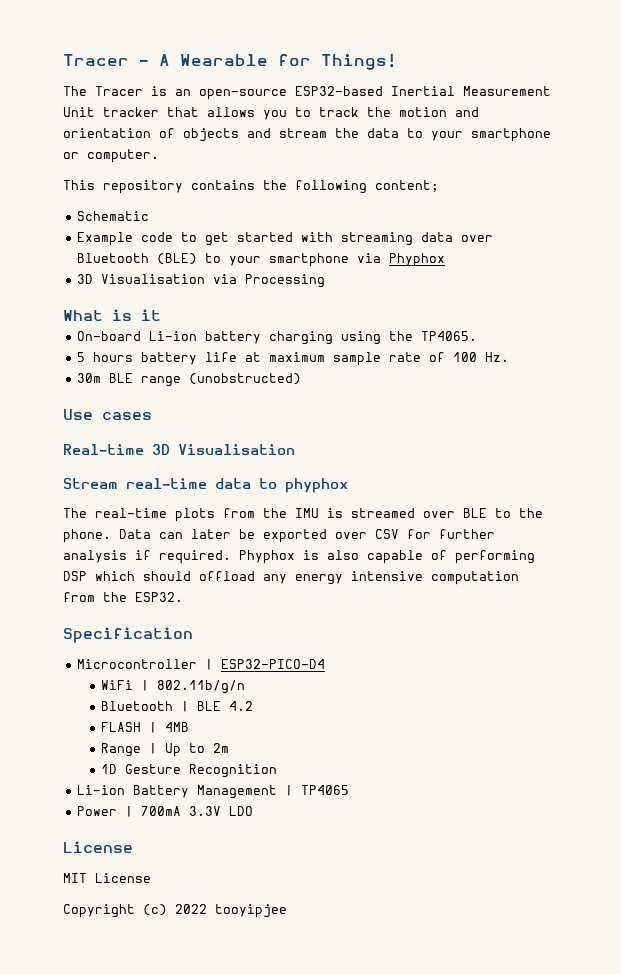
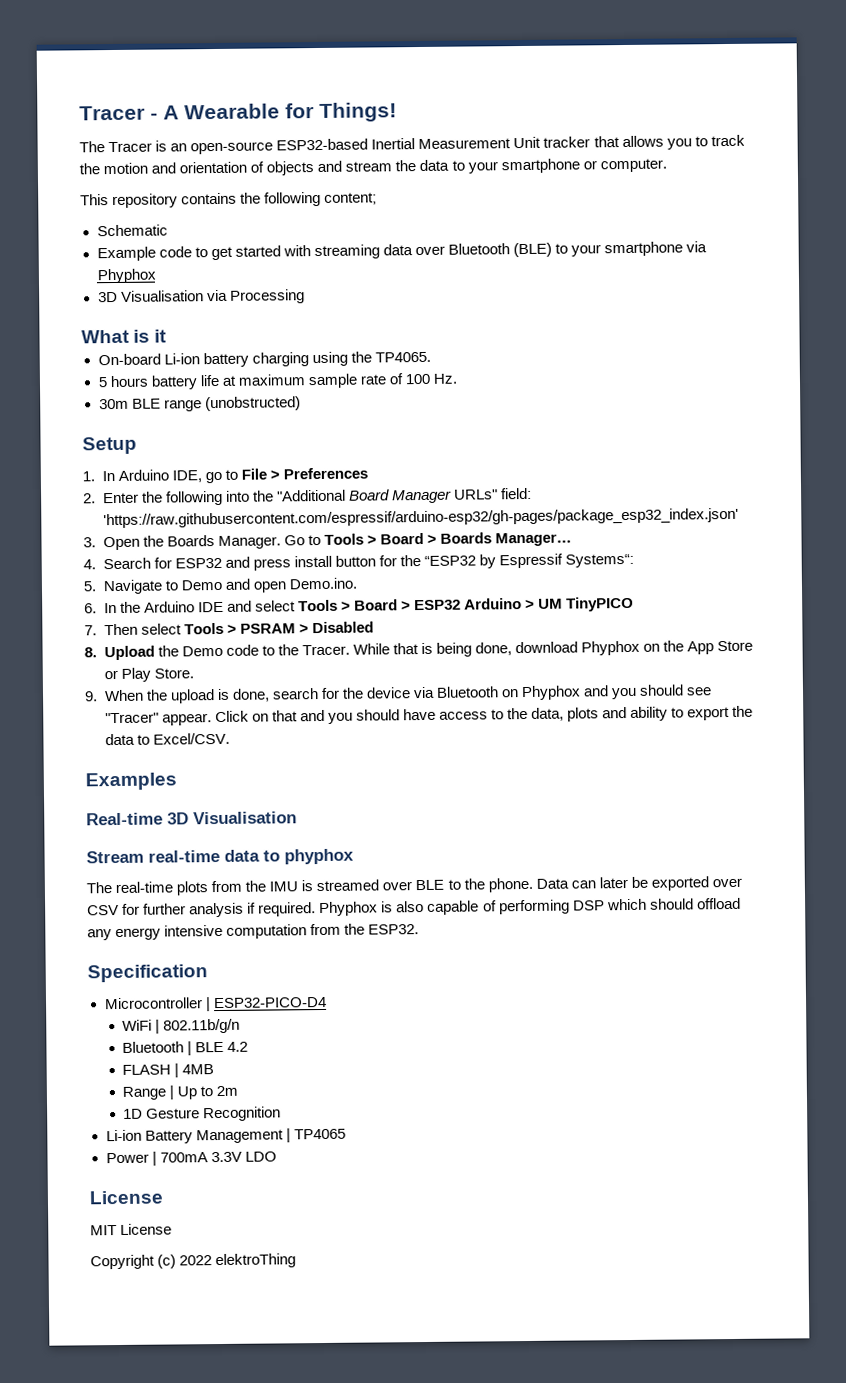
- Use cases
+ Setup
+ 1. In Arduino IDE, go to File > Preferences
+ 2. Enter the following into the "Additional Board Manager URLs" field: 'https://raw.githubusercontent.com/espressif/arduino-esp32/gh-pages/package_esp32_index.json'
+ 3. Open the Boards Manager. Go to Tools > Board > Boards Manager…
+ 4. Search for ESP32 and press install button for the “ESP32 by Espressif Systems“:
+ 5. Navigate to Demo and open Demo.ino.
+ 6. In the Arduino IDE and select Tools > Board > ESP32 Arduino > UM TinyPICO
+ 7. Then select Tools > PSRAM > Disabled
+ 8. Upload the Demo code to the Tracer. While that is being done, download Phyphox on the App Store or Play Store.
+ 9. When the upload is done, search for the device via Bluetooth on Phyphox and you should see "Tracer" appear. Click on that and you should have access to the data, plots and ability to export the data to Excel/CSV.
+ Examples
- Copyright (c) 2022 tooyipjee
+ Copyright (c) 2022 elektroThing

